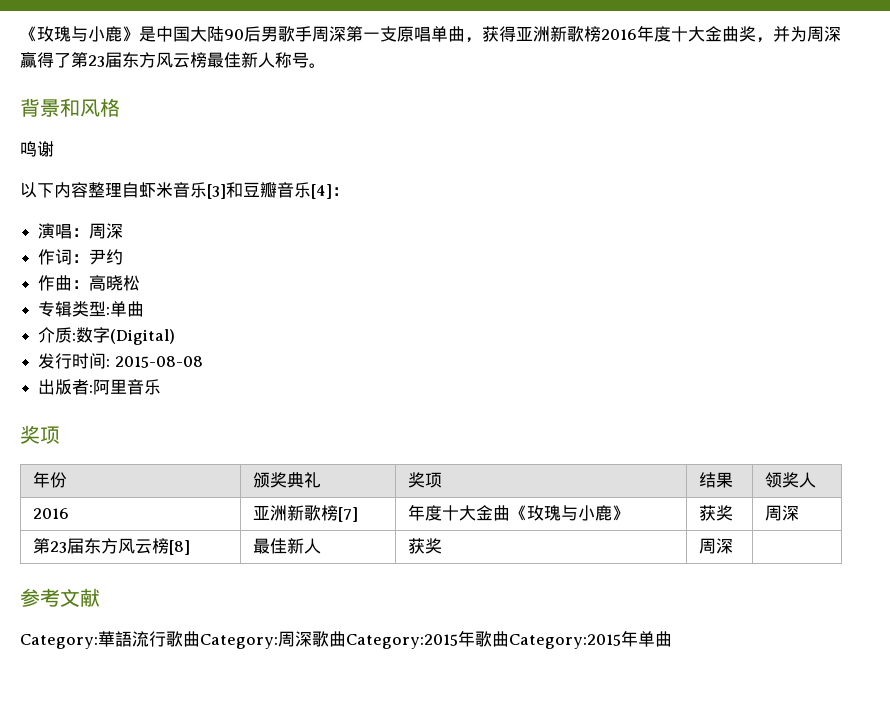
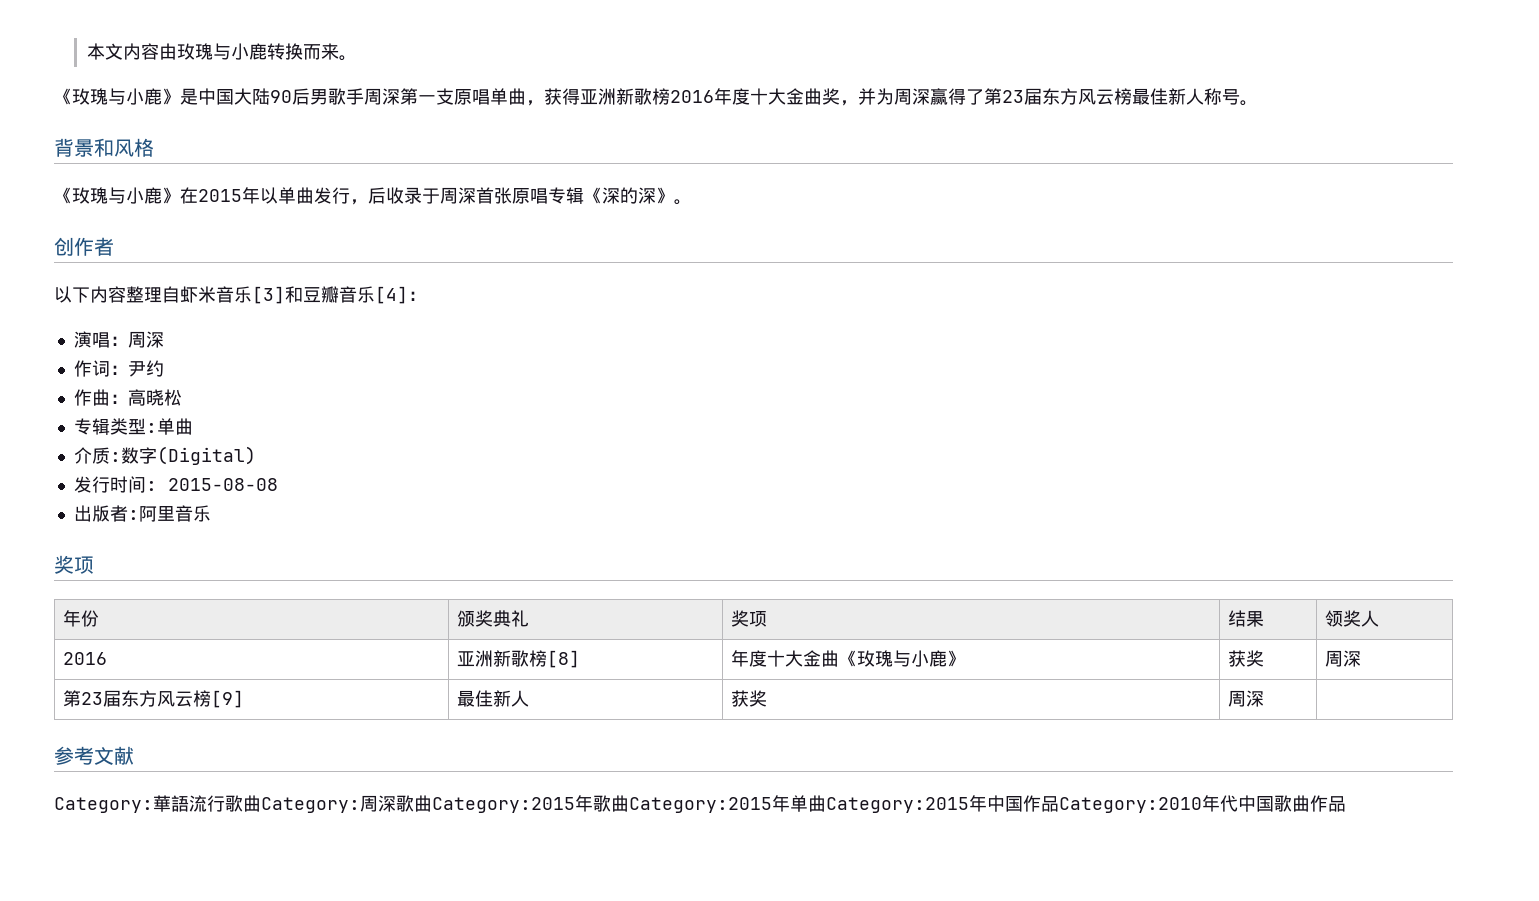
+ 本文内容由玫瑰与小鹿转换而来。
- 鸣谢
+ 《玫瑰与小鹿》在2015年以单曲发行，后收录于周深首张原唱专辑《深的深》。
+ 创作者
- 2016 | 亚洲新歌榜[7] | 年度十大金曲《玫瑰与小鹿》 | 获奖 | 周深
+ 2016 | 亚洲新歌榜[8] | 年度十大金曲《玫瑰与小鹿》 | 获奖 | 周深
- 第23届东方风云榜[8] | 最佳新人 | 获奖 | 周深 |
+ 第23届东方风云榜[9] | 最佳新人 | 获奖 | 周深 |
- Category:華語流行歌曲Category:周深歌曲Category:2015年歌曲Category:2015年单曲
+ Category:華語流行歌曲Category:周深歌曲Category:2015年歌曲Category:2015年单曲Category:2015年中国作品Category:2010年代中国歌曲作品

